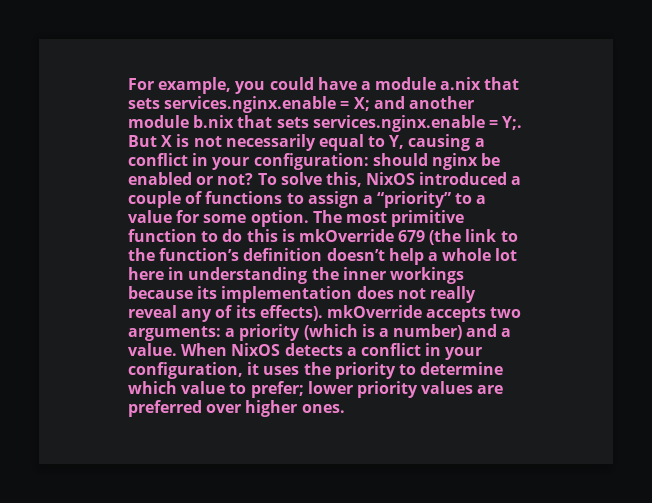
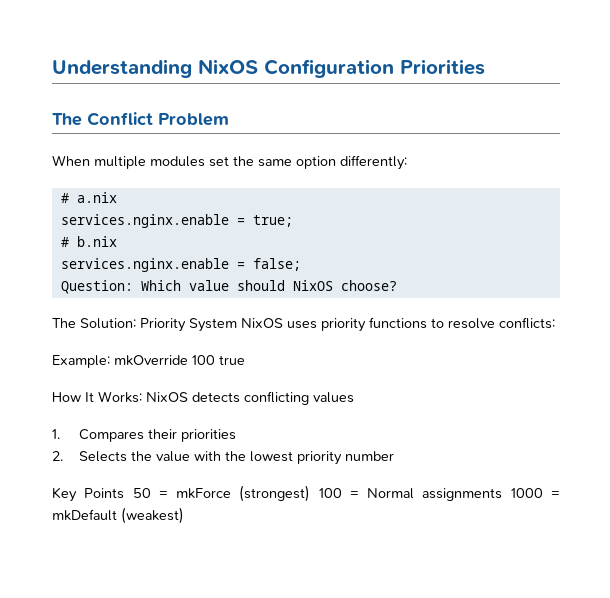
- For example, you could have a module a.nix that sets services.nginx.enable = X; and another module b.nix that sets services.nginx.enable = Y;. But X is not necessarily equal to Y, causing a conflict in your configuration: should nginx be enabled or not? To solve this, NixOS introduced a couple of functions to assign a “priority” to a value for some option. The most primitive function to do this is mkOverride 679 (the link to the function’s definition doesn’t help a whole lot here in understanding the inner workings because its implementation does not really reveal any of its effects). mkOverride accepts two arguments: a priority (which is a number) and a value. When NixOS detects a conflict in your configuration, it uses the priority to determine which value to prefer; lower priority values are preferred over higher ones.
+ Understanding NixOS Configuration Priorities
+ The Conflict Problem
+ When multiple modules set the same option differently:
+ # a.nix
+ services.nginx.enable = true;
+ # b.nix
+ services.nginx.enable = false;
+ Question: Which value should NixOS choose?
+ The Solution: Priority System NixOS uses priority functions to resolve conflicts:
+ Example: mkOverride 100 true
+ How It Works: NixOS detects conflicting values
+ 1. Compares their priorities
+ 2. Selects the value with the lowest priority number
+ Key Points 50 = mkForce (strongest) 100 = Normal assignments 1000 = mkDefault (weakest)

